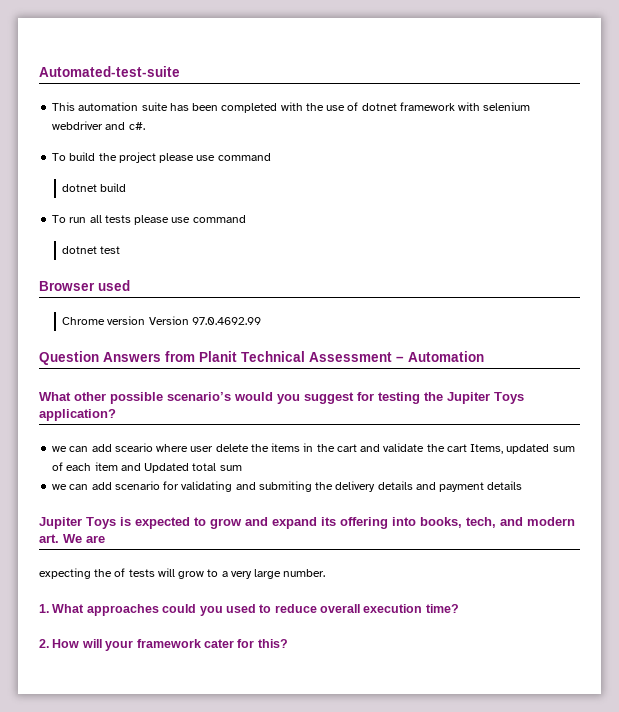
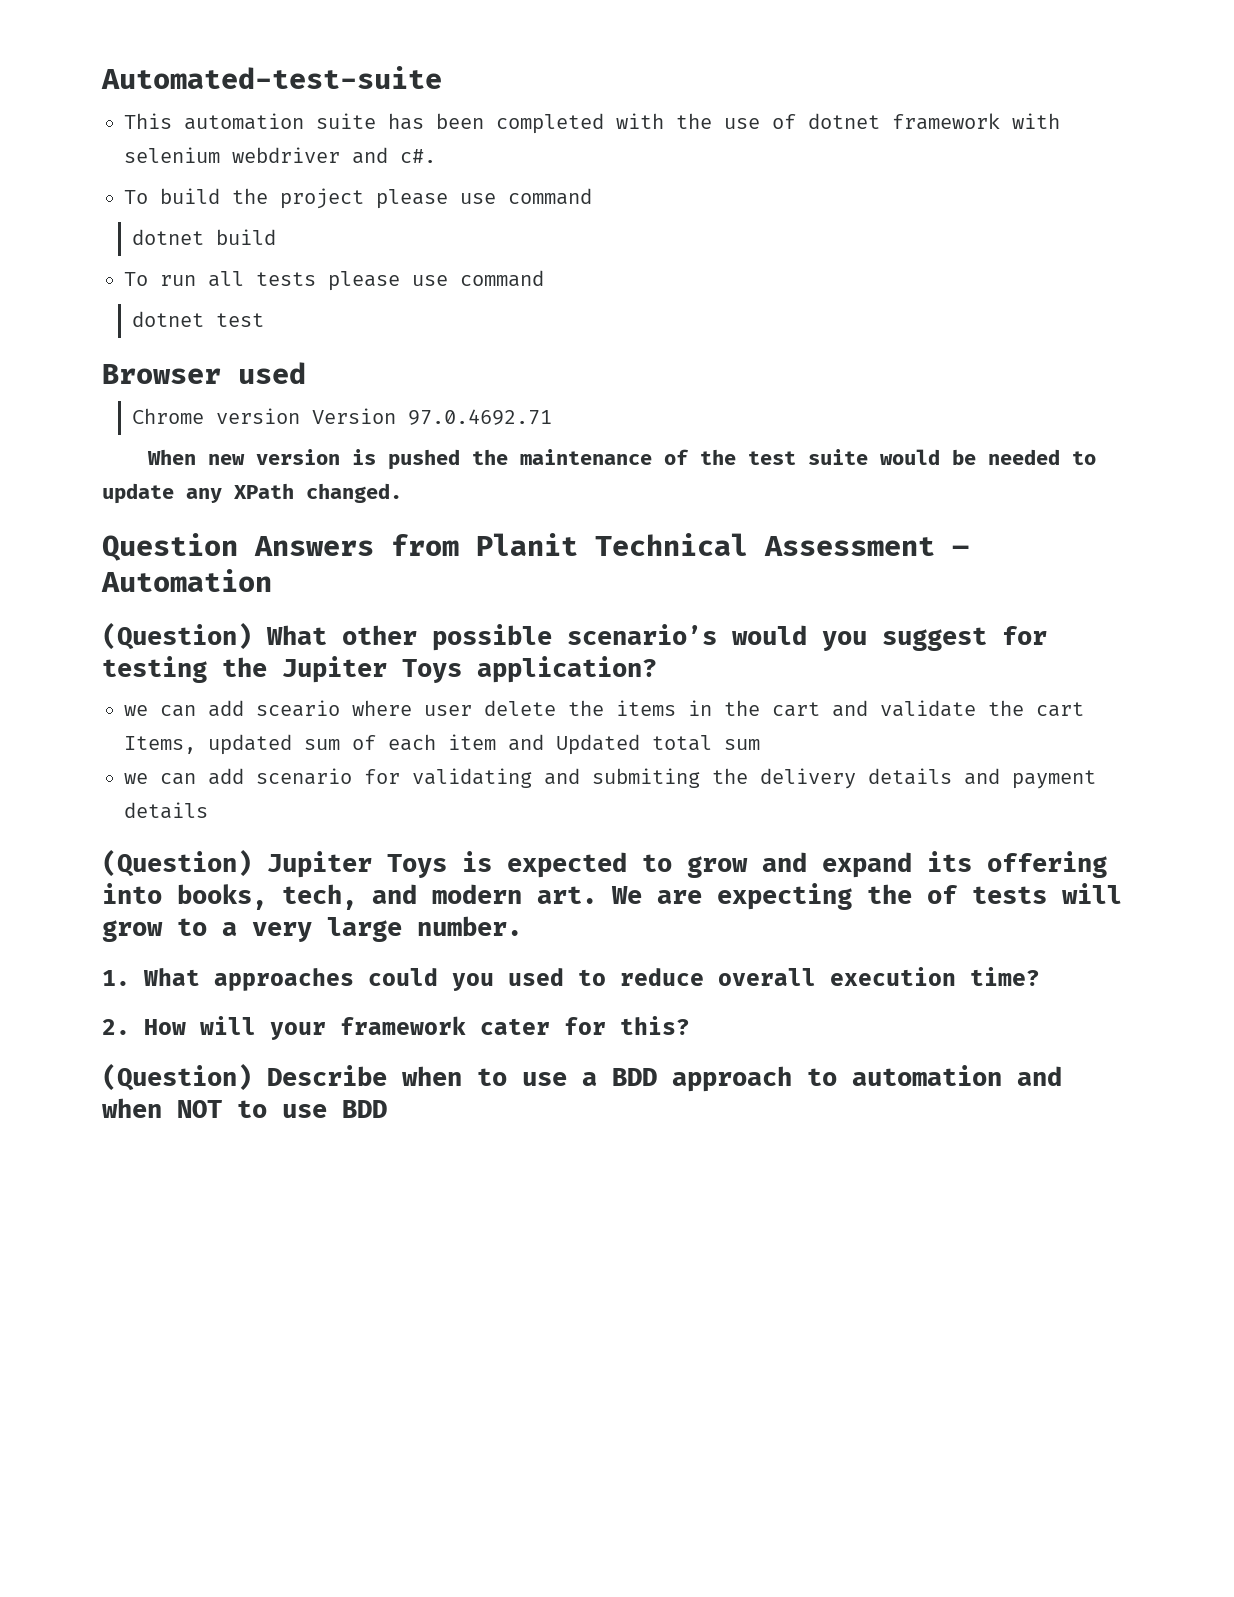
- Chrome version Version 97.0.4692.99
+ Chrome version Version 97.0.4692.71
+ When new version is pushed the maintenance of the test suite would be needed to update any XPath changed.
- What other possible scenario’s would you suggest for testing the Jupiter Toys application?
+ (Question) What other possible scenario’s would you suggest for testing the Jupiter Toys application?
- Jupiter Toys is expected to grow and expand its offering into books, tech, and modern art. We are
- expecting the of tests will grow to a very large number.
+ (Question) Jupiter Toys is expected to grow and expand its offering into books, tech, and modern art. We are expecting the of tests will grow to a very large number.
+ (Question) Describe when to use a BDD approach to automation and when NOT to use BDD

